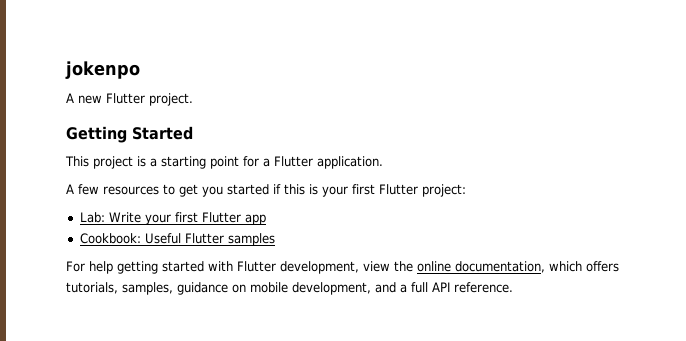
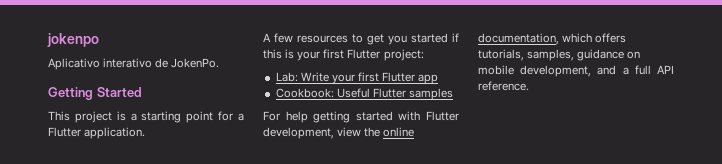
- A new Flutter project.
+ Aplicativo interativo de JokenPo.

